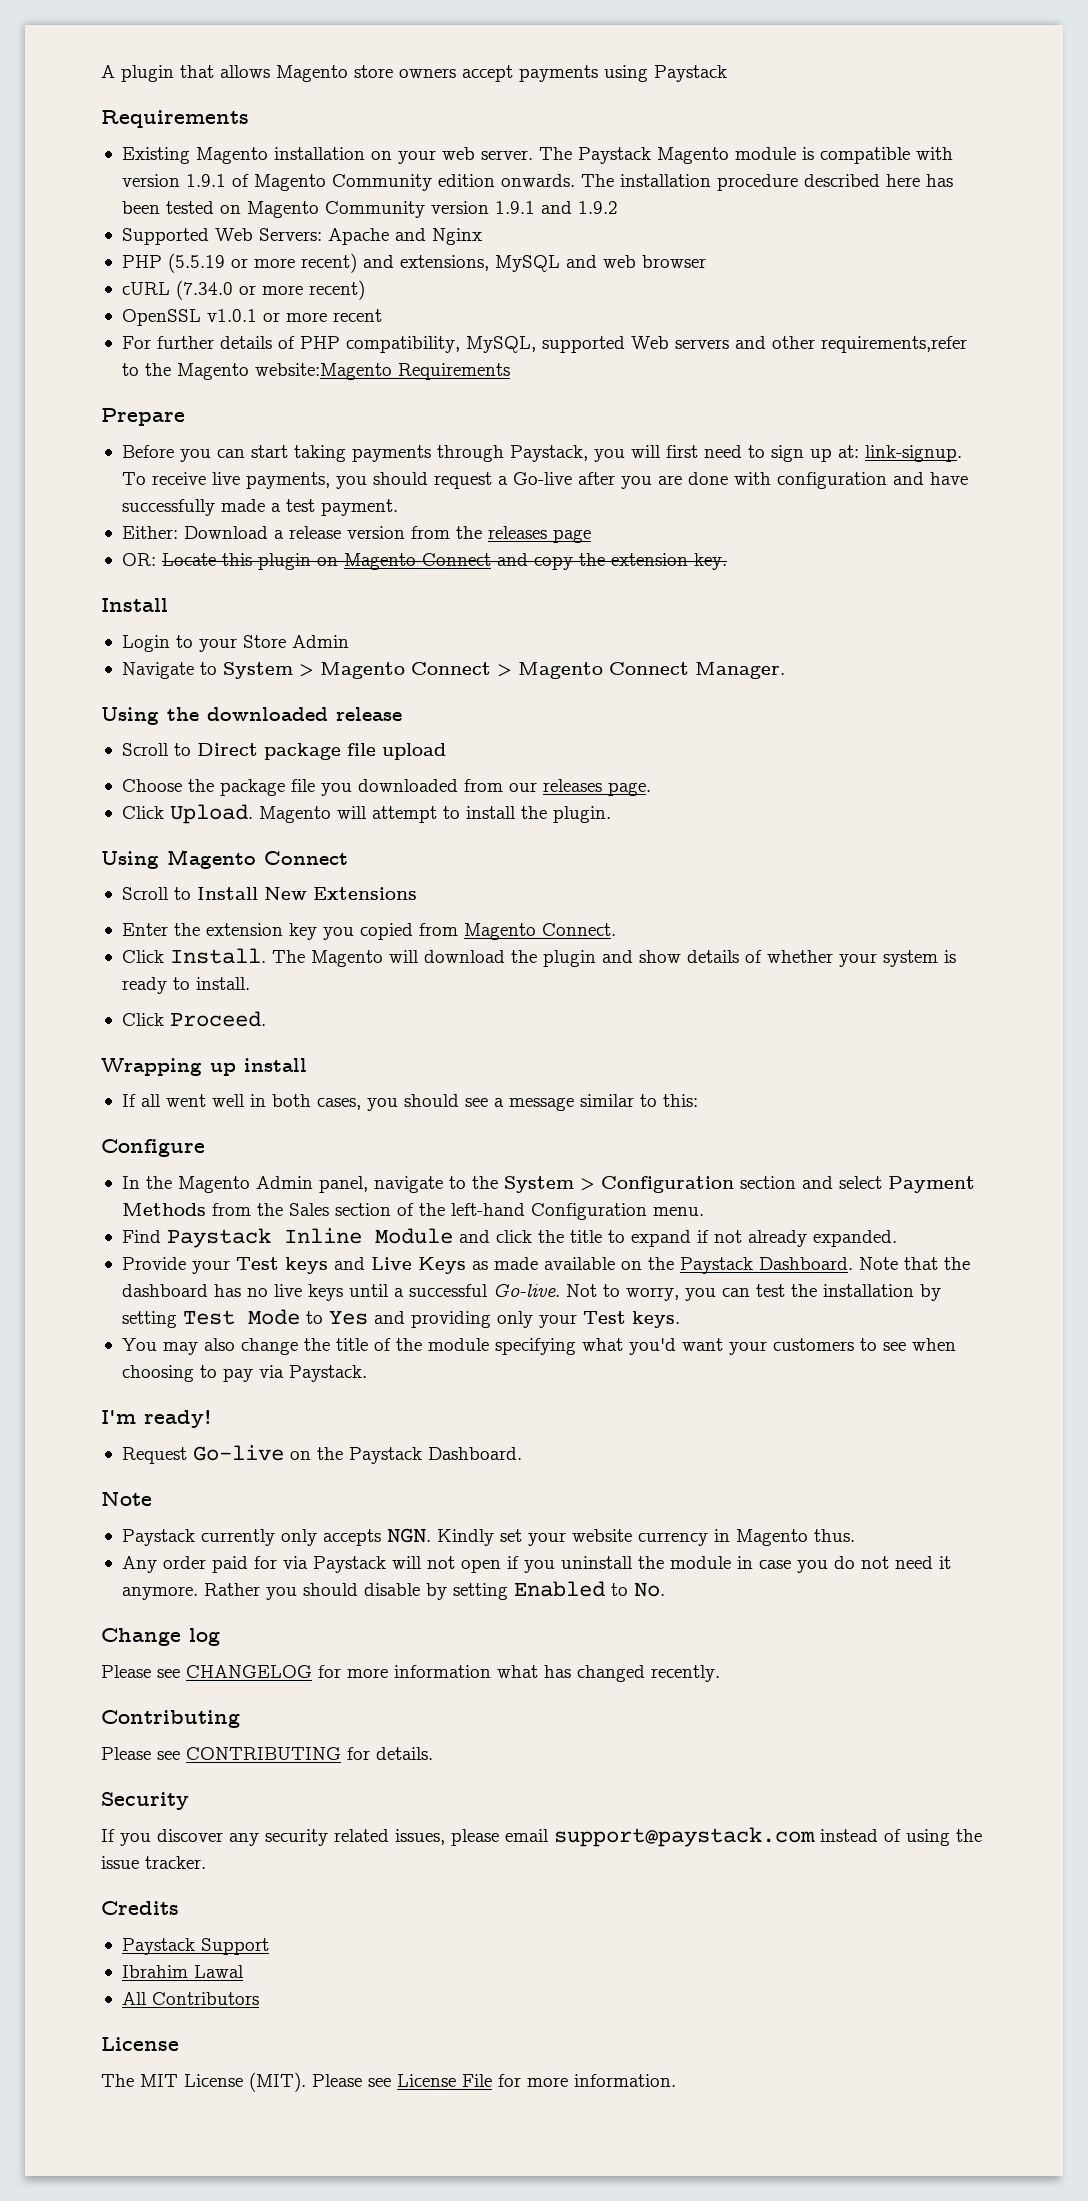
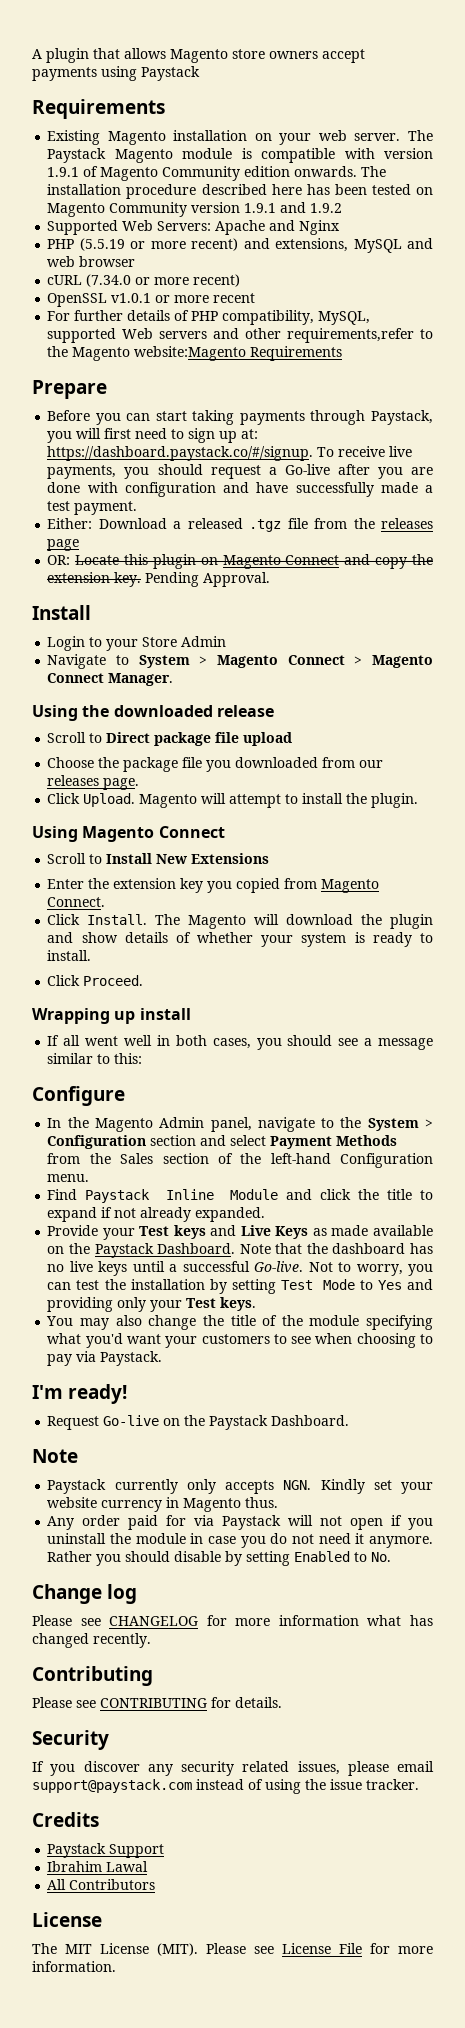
- Before you can start taking payments through Paystack, you will first need to sign up at: link-signup. To receive live payments, you should request a Go-live after you are done with configuration and have successfully made a test payment.
+ Before you can start taking payments through Paystack, you will first need to sign up at: https://dashboard.paystack.co/#/signup. To receive live payments, you should request a Go-live after you are done with configuration and have successfully made a test payment.
- Either: Download a release version from the releases page
+ Either: Download a released .tgz file from the releases page
+ Pending Approval.

